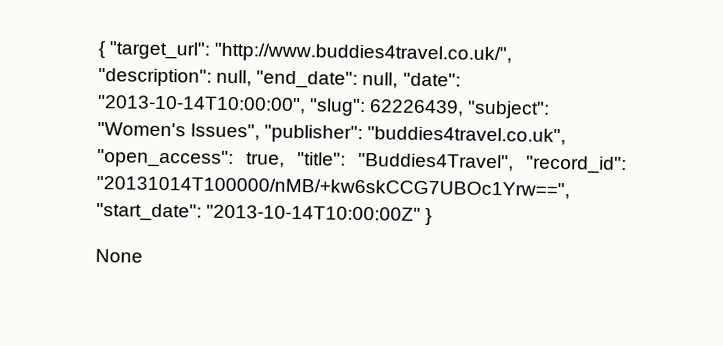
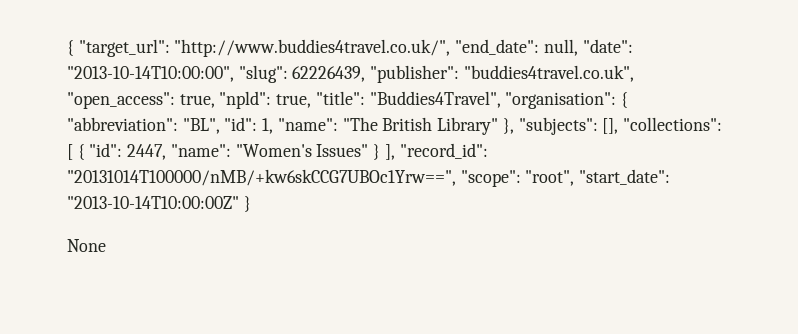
- { "target_url": "http://www.buddies4travel.co.uk/", "description": null, "end_date": null, "date": "2013-10-14T10:00:00", "slug": 62226439, "subject": "Women's Issues", "publisher": "buddies4travel.co.uk", "open_access": true, "title": "Buddies4Travel", "record_id": "20131014T100000/nMB/+kw6skCCG7UBOc1Yrw==", "start_date": "2013-10-14T10:00:00Z" }
+ { "target_url": "http://www.buddies4travel.co.uk/", "end_date": null, "date": "2013-10-14T10:00:00", "slug": 62226439, "publisher": "buddies4travel.co.uk", "open_access": true, "npld": true, "title": "Buddies4Travel", "organisation": { "abbreviation": "BL", "id": 1, "name": "The British Library" }, "subjects": [], "collections": [ { "id": 2447, "name": "Women's Issues" } ], "record_id": "20131014T100000/nMB/+kw6skCCG7UBOc1Yrw==", "scope": "root", "start_date": "2013-10-14T10:00:00Z" }

